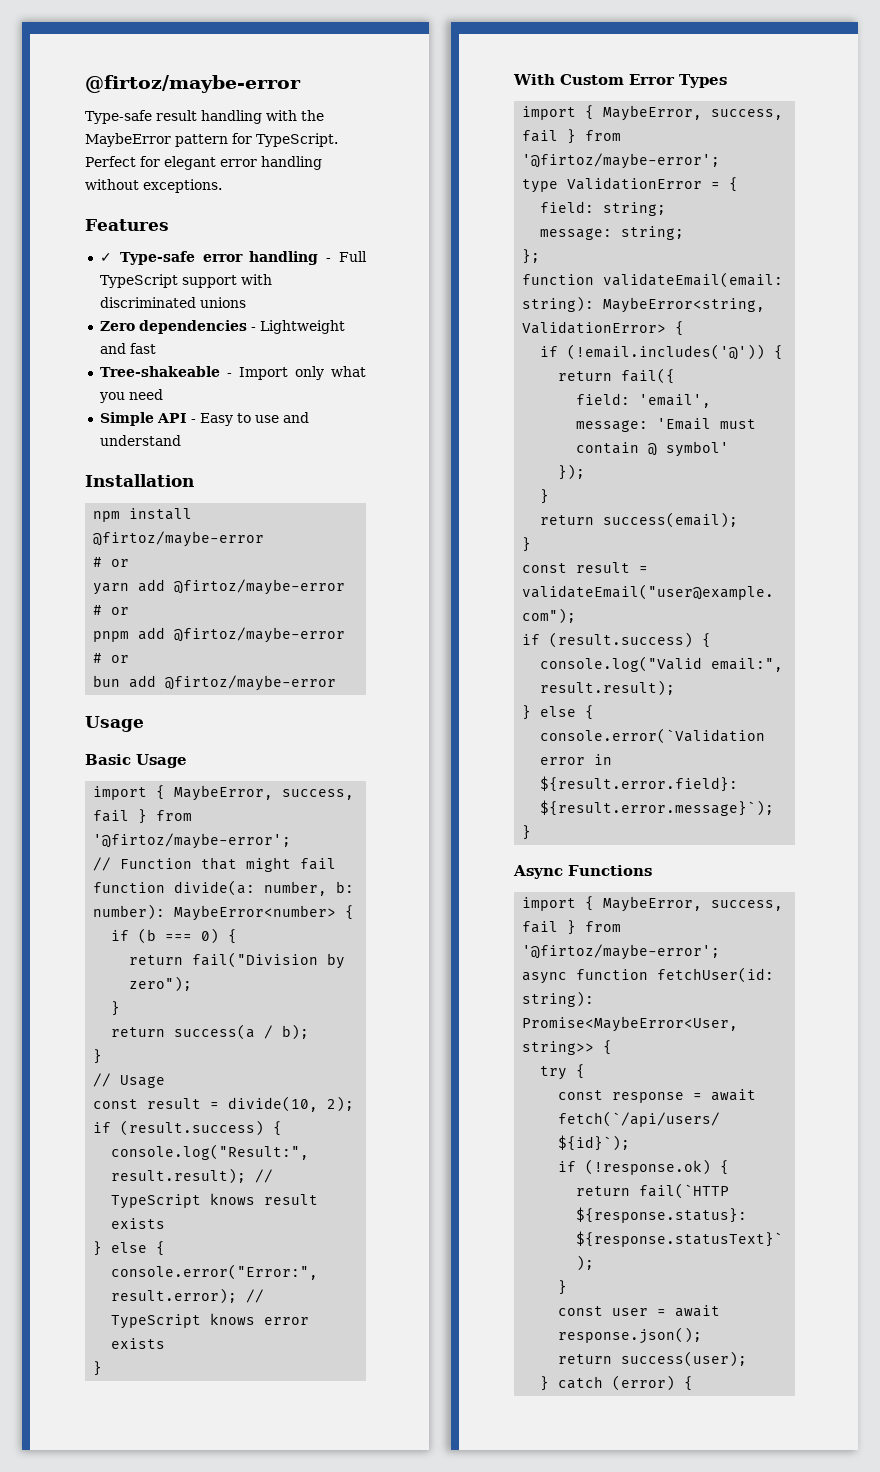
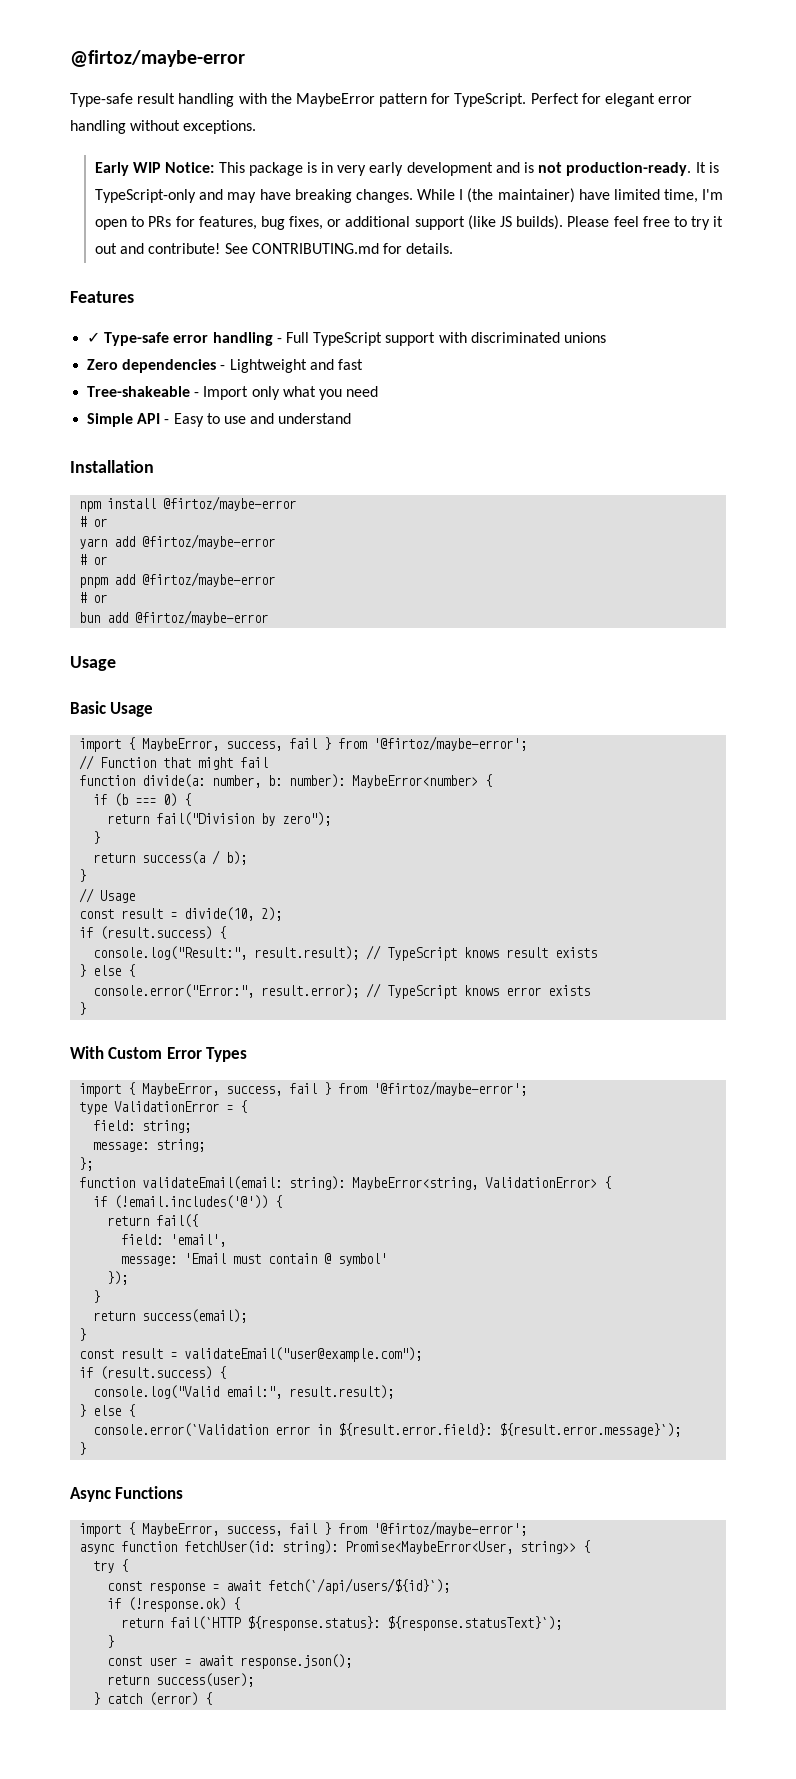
+ Early WIP Notice: This package is in very early development and is not production-ready. It is TypeScript-only and may have breaking changes. While I (the maintainer) have limited time, I'm open to PRs for features, bug fixes, or additional support (like JS builds). Please feel free to try it out and contribute! See CONTRIBUTING.md for details.

